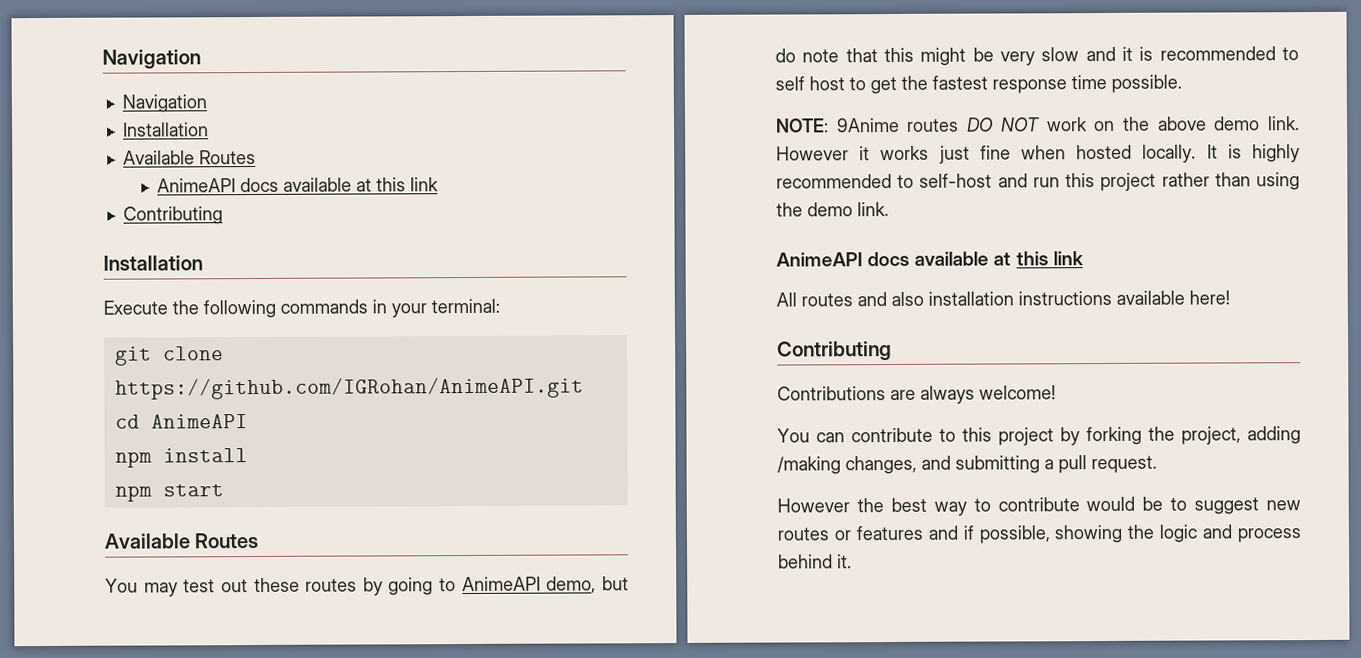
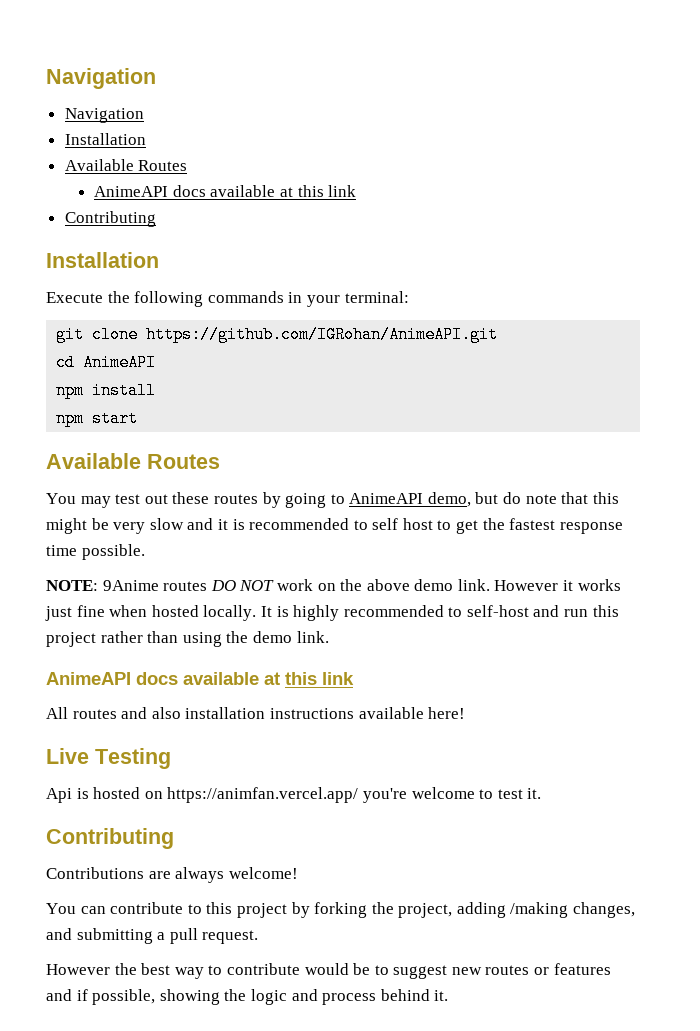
+ Live Testing
+ Api is hosted on https://animfan.vercel.app/ you're welcome to test it.

